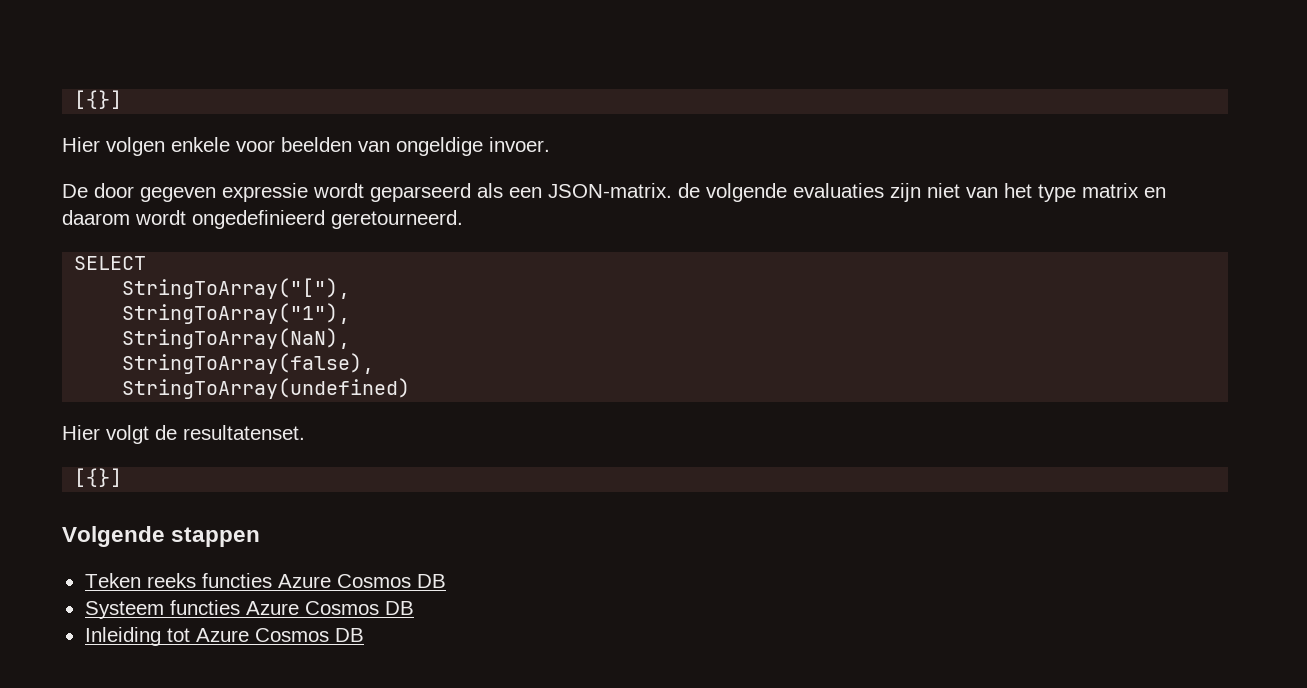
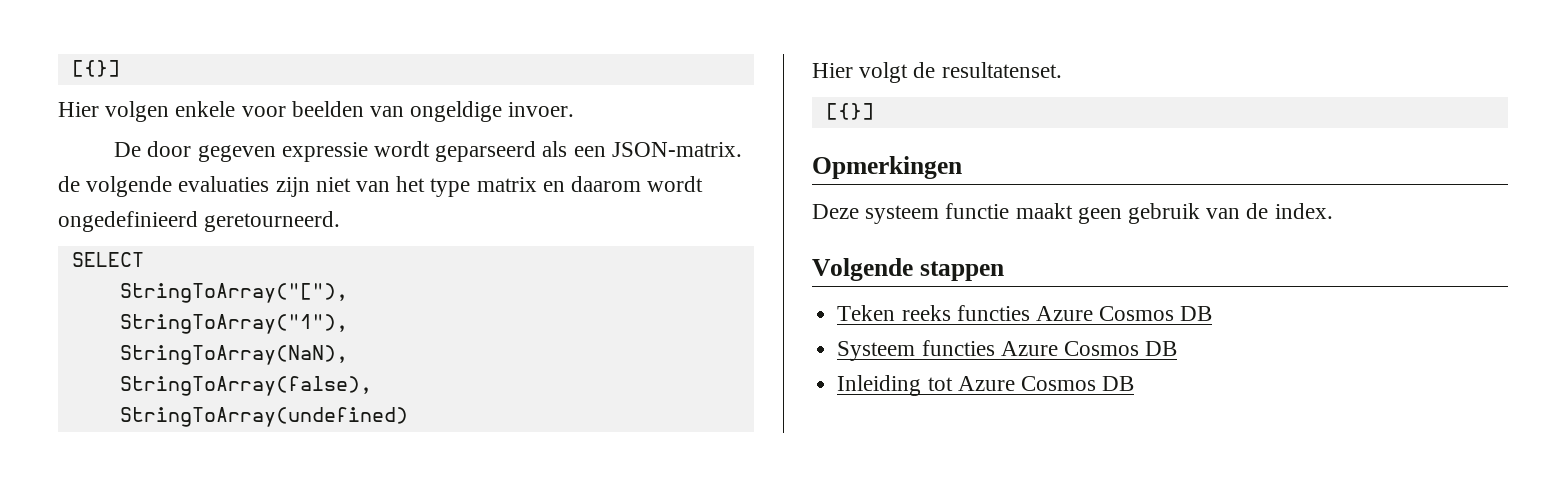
+ Opmerkingen
+ Deze systeem functie maakt geen gebruik van de index.

